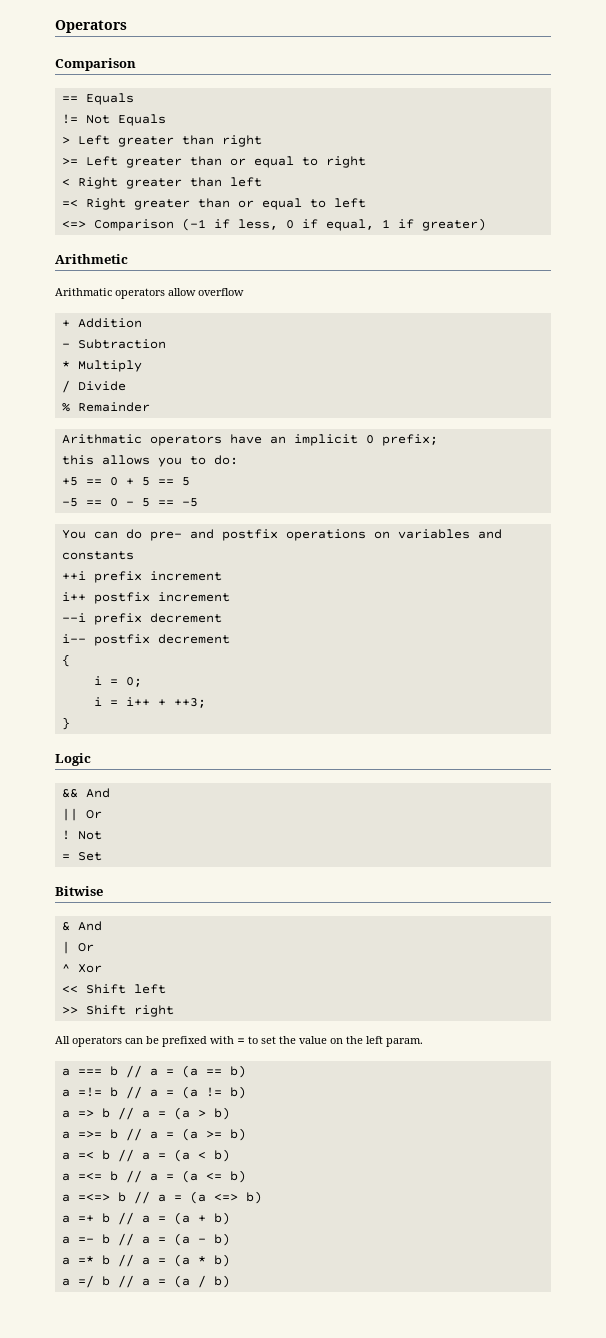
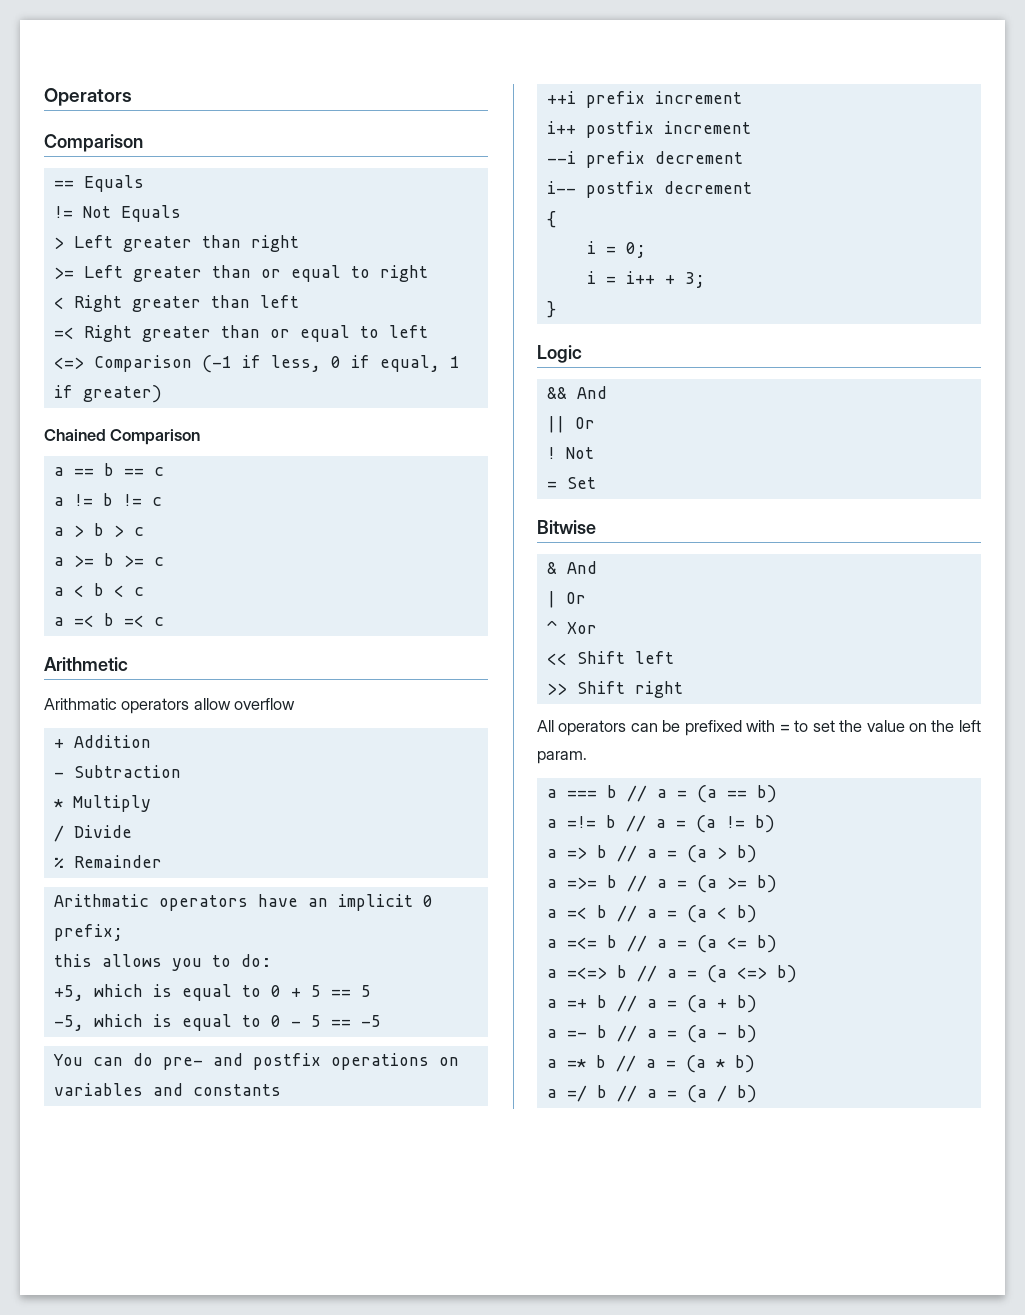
+ Chained Comparison
+ a == b == c
+ a != b != c
+ a > b > c
+ a >= b >= c
+ a < b < c
+ a =< b =< c
- +5 == 0 + 5 == 5
+ +5, which is equal to 0 + 5 == 5
- -5 == 0 - 5 == -5
+ -5, which is equal to 0 - 5 == -5
- i = i++ + ++3;
+ i = i++ + 3;

